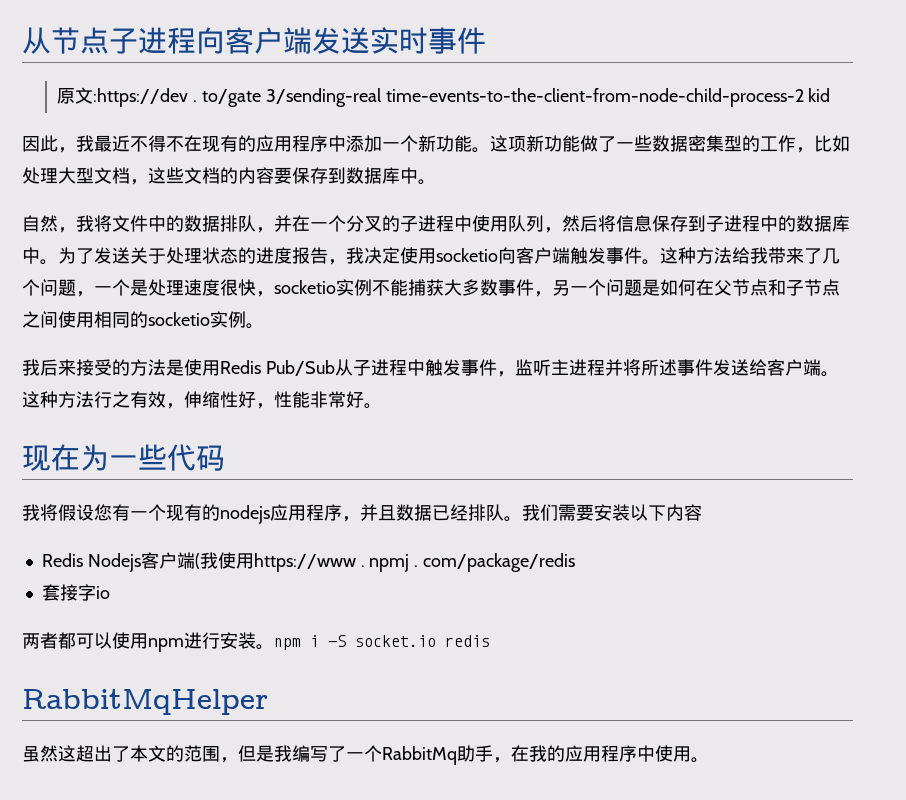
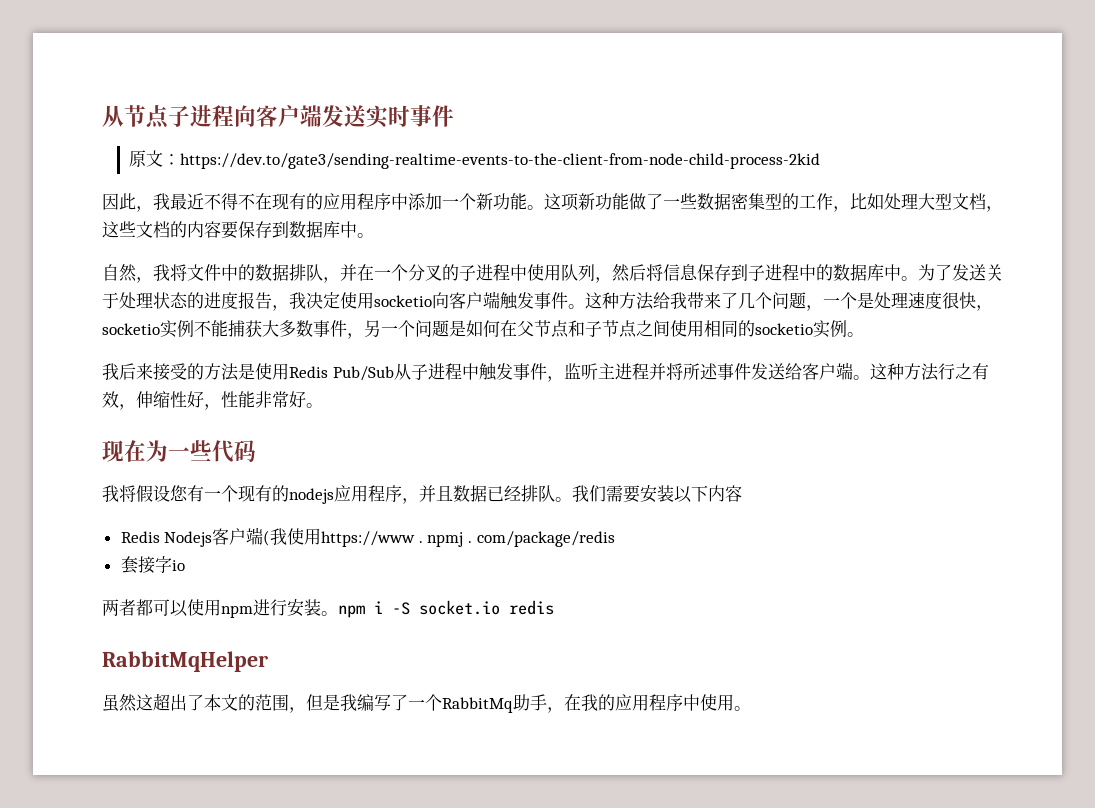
- 原文:https://dev . to/gate 3/sending-real time-events-to-the-client-from-node-child-process-2 kid
+ 原文：https://dev.to/gate3/sending-realtime-events-to-the-client-from-node-child-process-2kid

